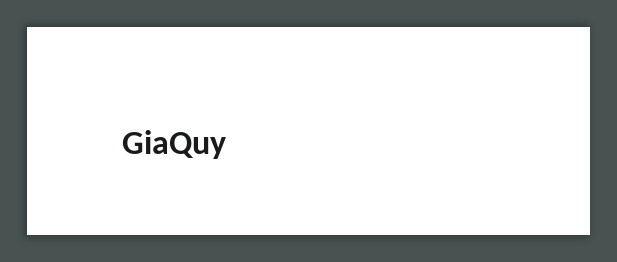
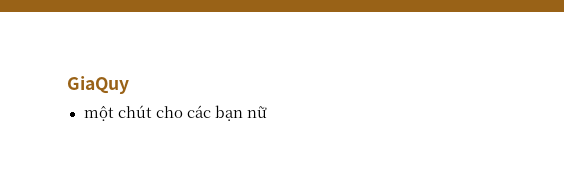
+ một chút cho các bạn nữ

